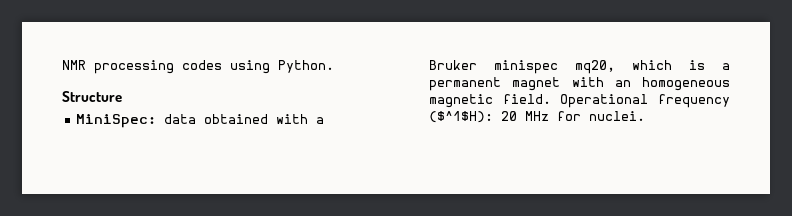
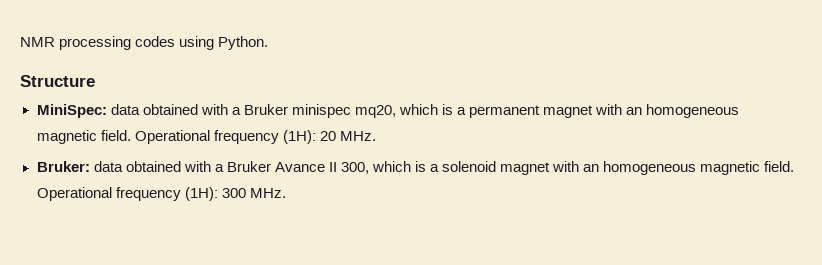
- Operational frequency ($^1$H): 20 MHz for nuclei.
+ Operational frequency (1H): 20 MHz.
+ Bruker: data obtained with a Bruker Avance II 300, which is a solenoid magnet with an homogeneous magnetic field. Operational frequency (1H): 300 MHz.

